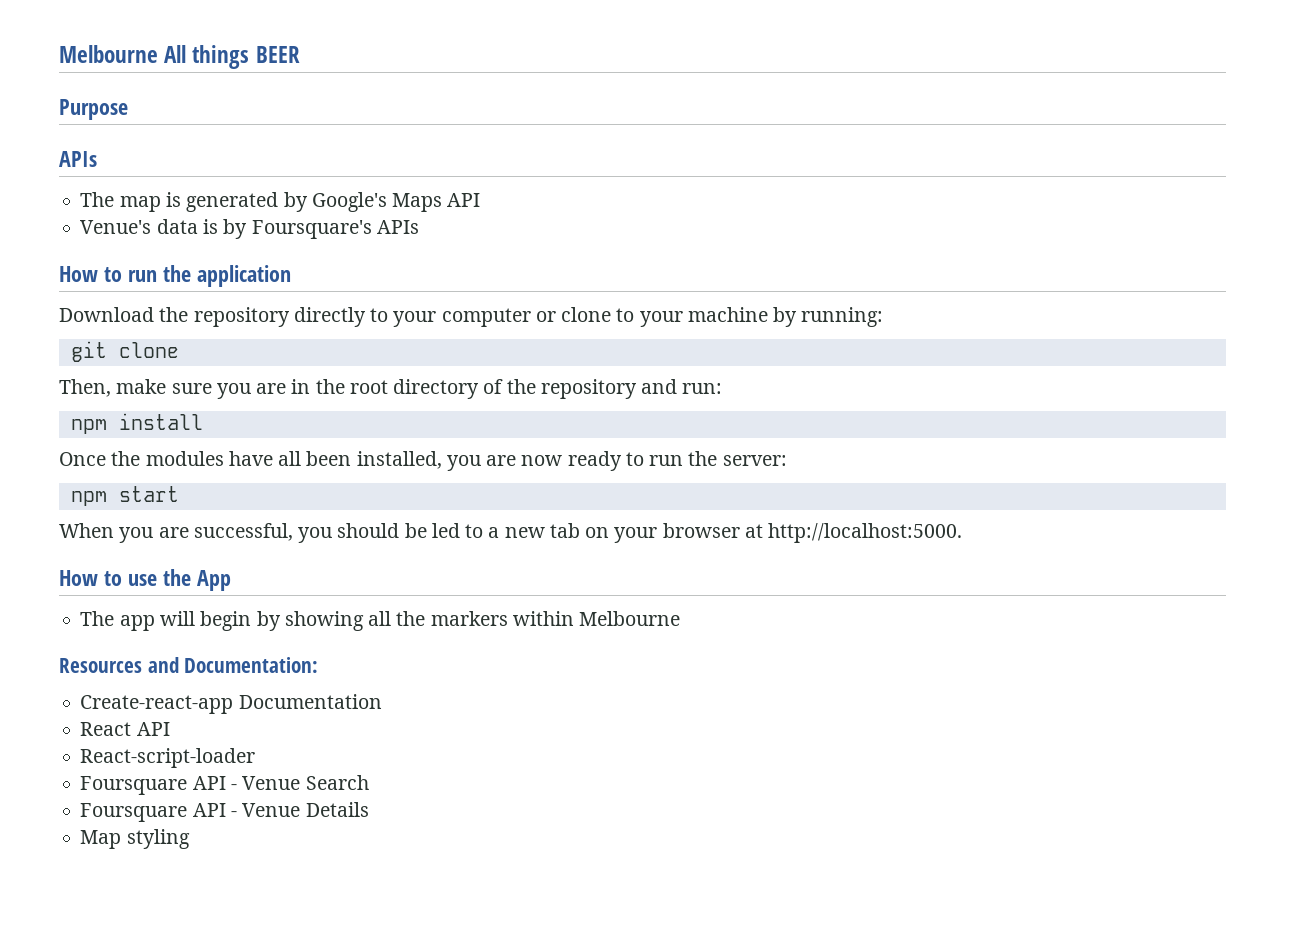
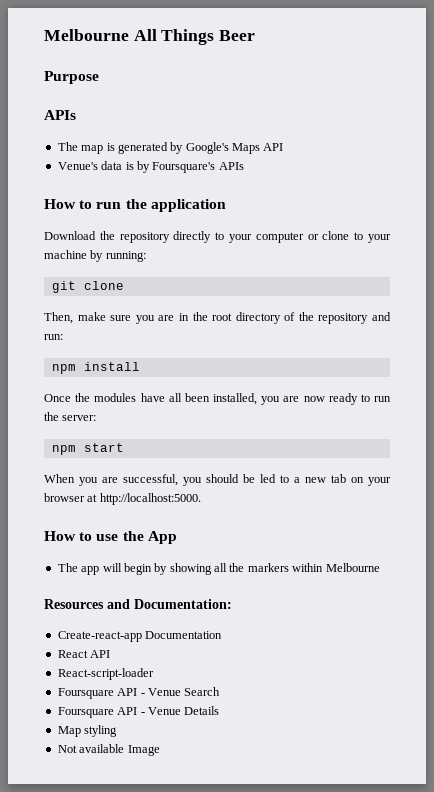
- Melbourne All things BEER
+ Melbourne All Things Beer
+ Not available Image

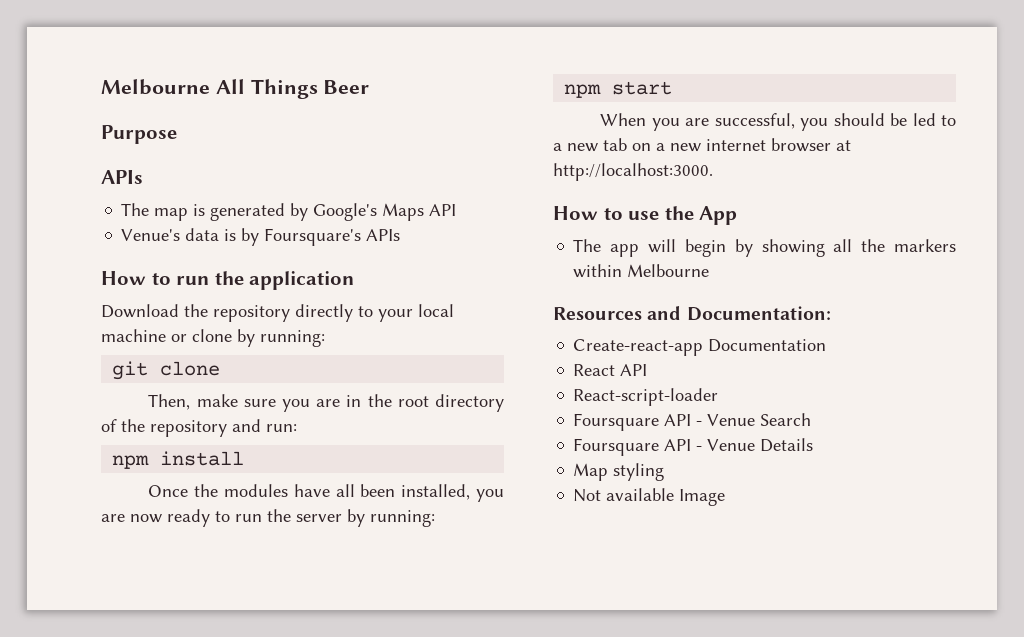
- Download the repository directly to your computer or clone to your machine by running:
+ Download the repository directly to your local machine or clone by running:
- Once the modules have all been installed, you are now ready to run the server:
+ Once the modules have all been installed, you are now ready to run the server by running:
- When you are successful, you should be led to a new tab on your browser at http://localhost:5000.
+ When you are successful, you should be led to a new tab on a new internet browser at http://localhost:3000.

